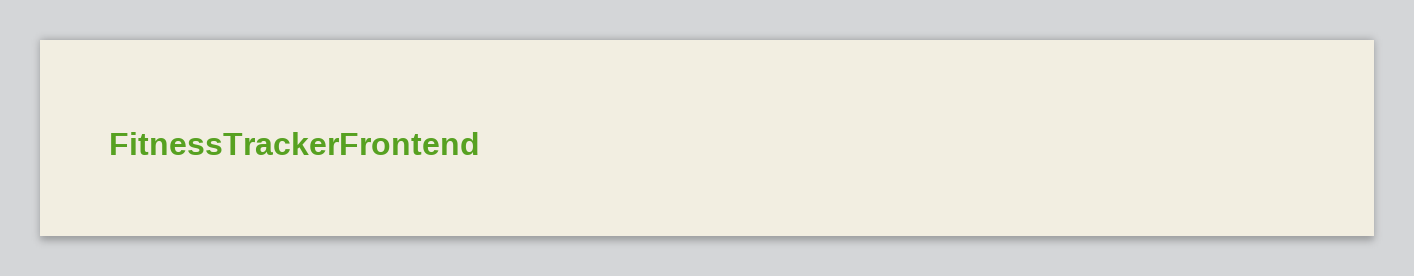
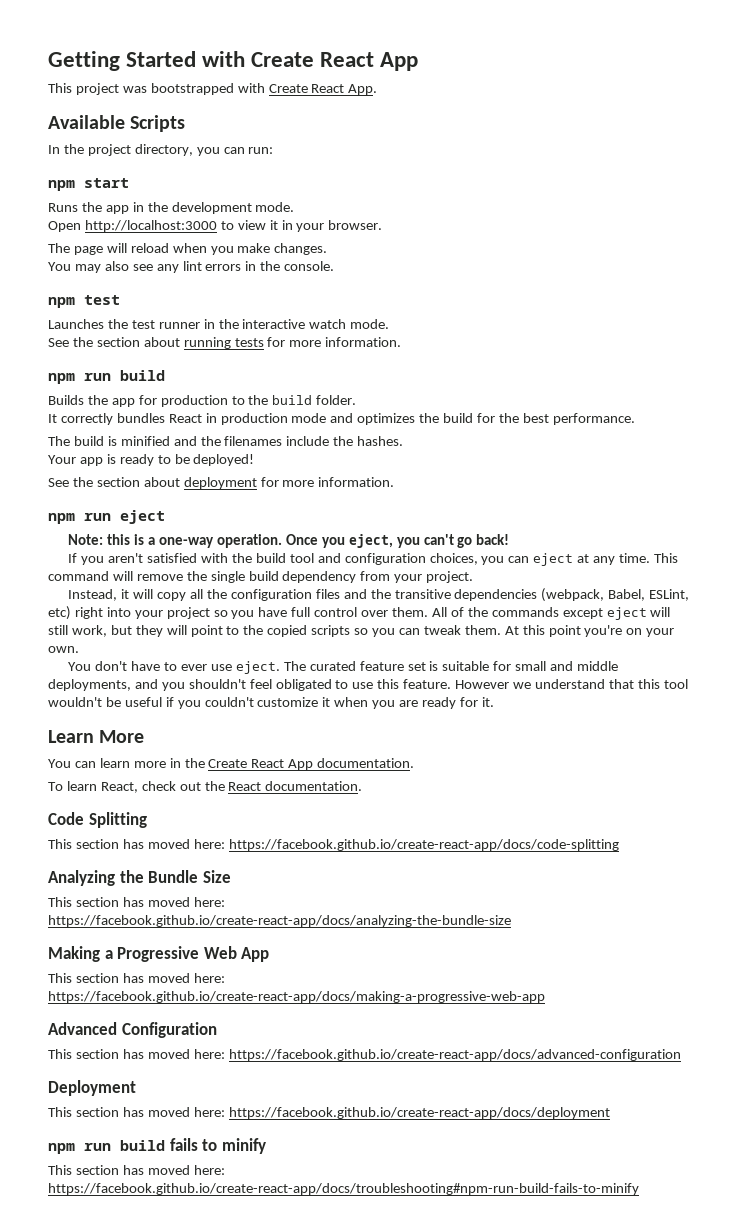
- FitnessTrackerFrontend
+ Getting Started with Create React App
+ This project was bootstrapped with Create React App.
+ Available Scripts
+ In the project directory, you can run:
+ npm start
+ Runs the app in the development mode.
+ Open http://localhost:3000 to view it in your browser.
+ The page will reload when you make changes.
+ You may also see any lint errors in the console.
+ npm test
+ Launches the test runner in the interactive watch mode.
+ See the section about running tests for more information.
+ npm run build
+ Builds the app for production to the build folder.
+ It correctly bundles React in production mode and optimizes the build for the best performance.
+ The build is minified and the filenames include the hashes.
+ Your app is ready to be deployed!
+ See the section about deployment for more information.
+ npm run eject
+ Note: this is a one-way operation. Once you eject, you can't go back!
+ If you aren't satisfied with the build tool and configuration choices, you can eject at any time. This command will remove the single build dependency from your project.
+ Instead, it will copy all the configuration files and the transitive dependencies (webpack, Babel, ESLint, etc) right into your project so you have full control over them. All of the commands except eject will still work, but they will point to the copied scripts so you can tweak them. At this point you're on your own.
+ You don't have to ever use eject. The curated feature set is suitable for small and middle deployments, and you shouldn't feel obligated to use this feature. However we understand that this tool wouldn't be useful if you couldn't customize it when you are ready for it.
+ Learn More
+ You can learn more in the Create React App documentation.
+ To learn React, check out the React documentation.
+ Code Splitting
+ This section has moved here: https://facebook.github.io/create-react-app/docs/code-splitting
+ Analyzing the Bundle Size
+ This section has moved here: https://facebook.github.io/create-react-app/docs/analyzing-the-bundle-size
+ Making a Progressive Web App
+ This section has moved here: https://facebook.github.io/create-react-app/docs/making-a-progressive-web-app
+ Advanced Configuration
+ This section has moved here: https://facebook.github.io/create-react-app/docs/advanced-configuration
+ Deployment
+ This section has moved here: https://facebook.github.io/create-react-app/docs/deployment
+ npm run build fails to minify
+ This section has moved here: https://facebook.github.io/create-react-app/docs/troubleshooting#npm-run-build-fails-to-minify

